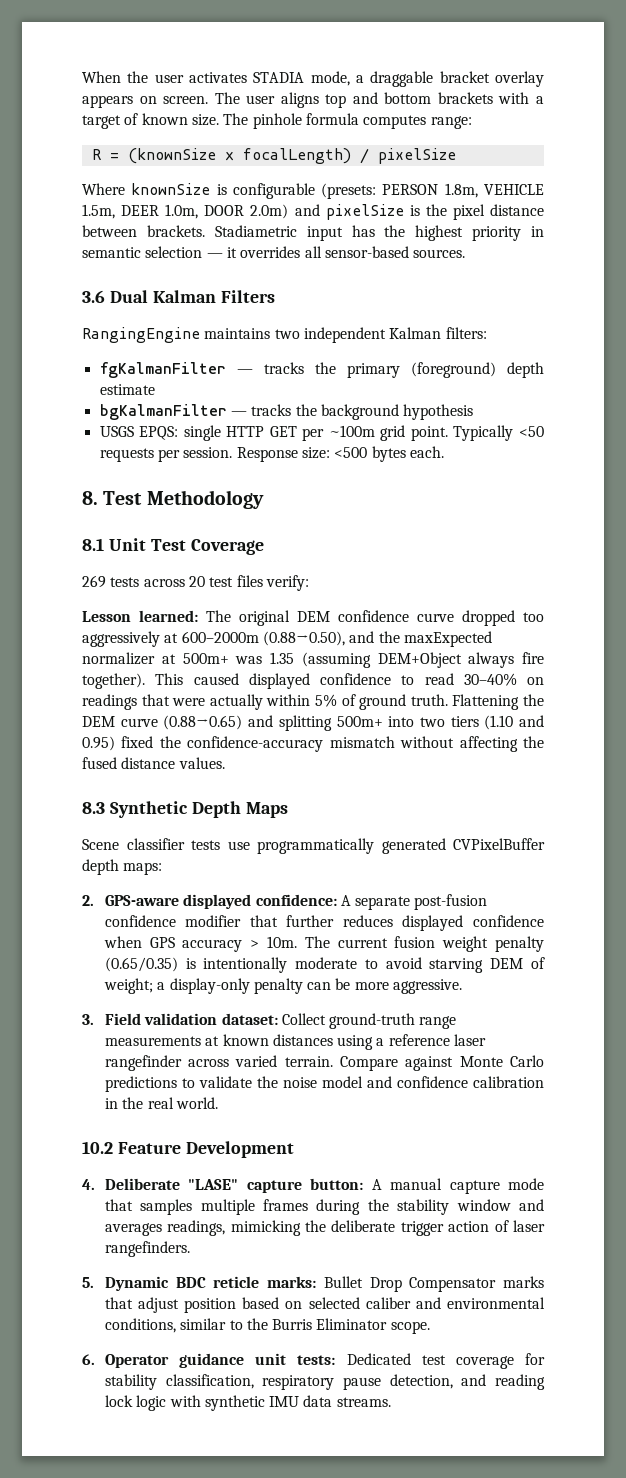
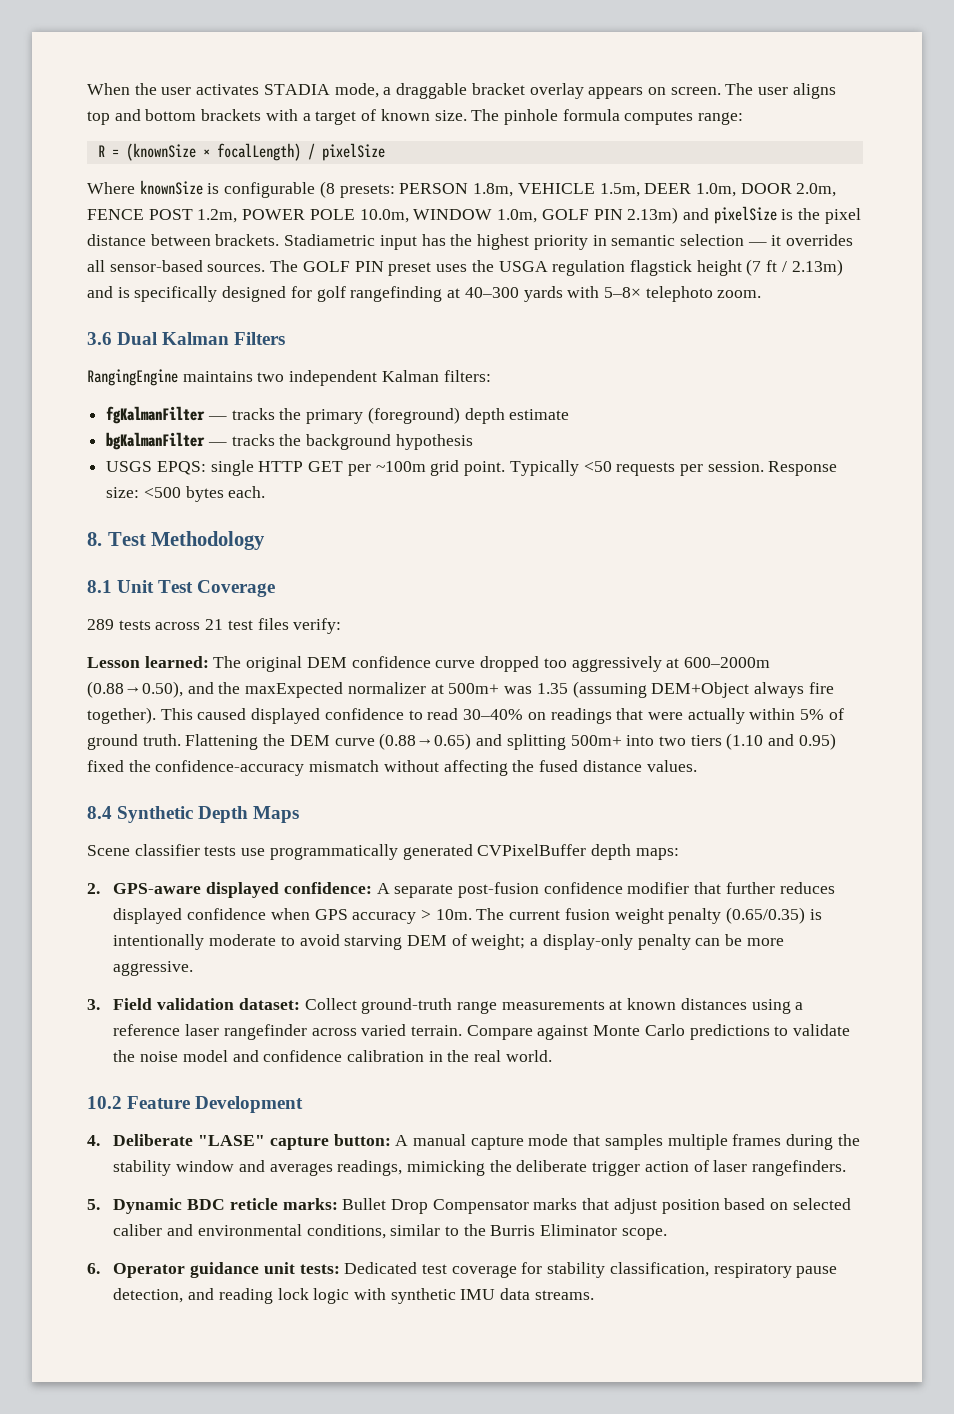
- Where knownSize is configurable (presets: PERSON 1.8m, VEHICLE 1.5m, DEER 1.0m, DOOR 2.0m) and pixelSize is the pixel distance between brackets.
+ Where knownSize is configurable (8 presets: PERSON 1.8m, VEHICLE 1.5m, DEER 1.0m, DOOR 2.0m, FENCE POST 1.2m, POWER POLE 10.0m, WINDOW 1.0m, GOLF PIN 2.13m) and pixelSize is the pixel distance between brackets.
+ The GOLF PIN preset uses the USGA regulation flagstick height (7 ft / 2.13m) and is specifically designed for golf rangefinding at 40–300 yards with 5–8× telephoto zoom.
- 269 tests across 20 test files verify:
+ 289 tests across 21 test files verify:
- 8.3 Synthetic Depth Maps
+ 8.4 Synthetic Depth Maps

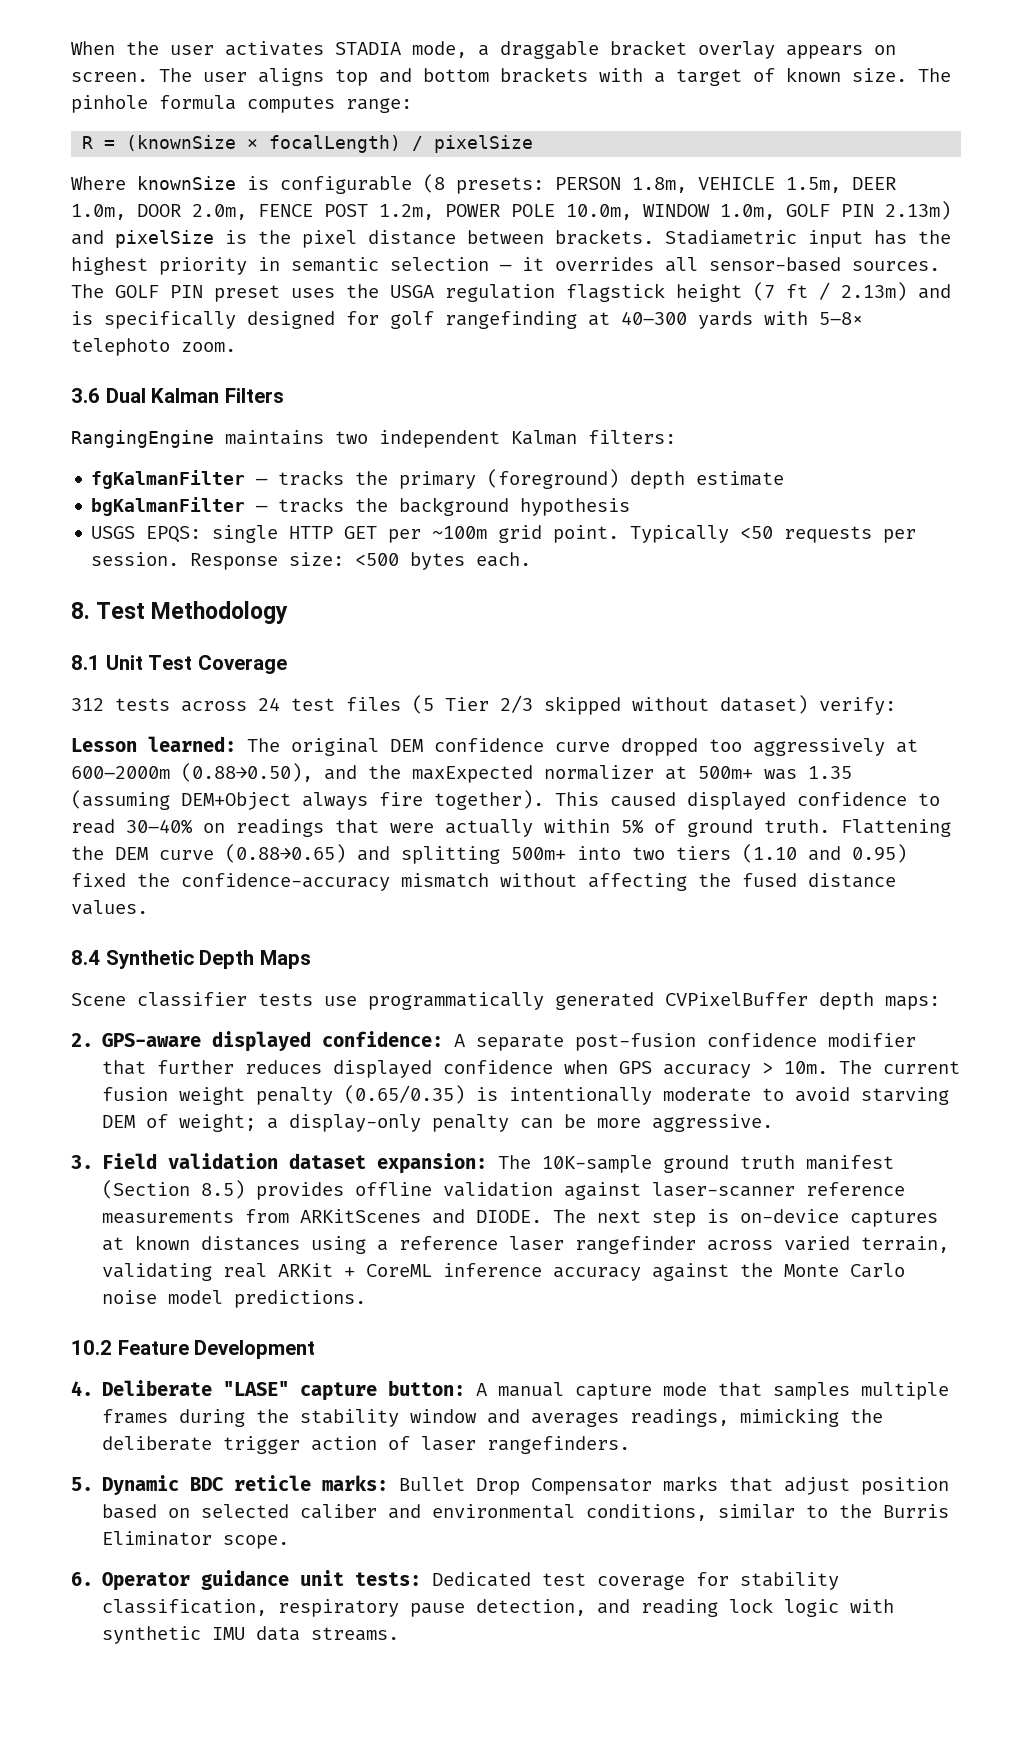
- 289 tests across 21 test files verify:
+ 312 tests across 24 test files (5 Tier 2/3 skipped without dataset) verify:
- 3. Field validation dataset: Collect ground-truth range measurements at known distances using a reference laser rangefinder across varied terrain. Compare against Monte Carlo predictions to validate the noise model and confidence calibration in the real world.
+ 3. Field validation dataset expansion: The 10K-sample ground truth manifest (Section 8.5) provides offline validation against laser-scanner reference measurements from ARKitScenes and DIODE. The next step is on-device captures at known distances using a reference laser rangefinder across varied terrain, validating real ARKit + CoreML inference accuracy against the Monte Carlo noise model predictions.

